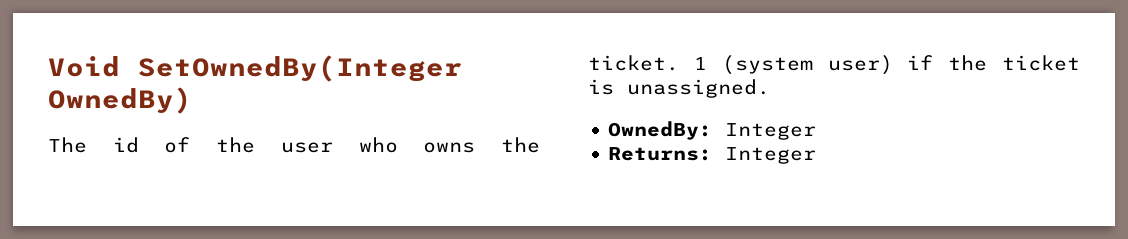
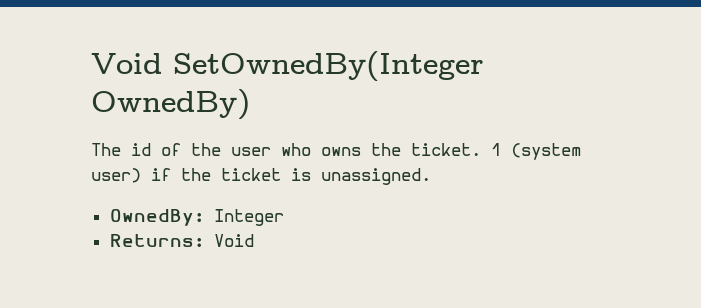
- Returns: Integer
+ Returns: Void

